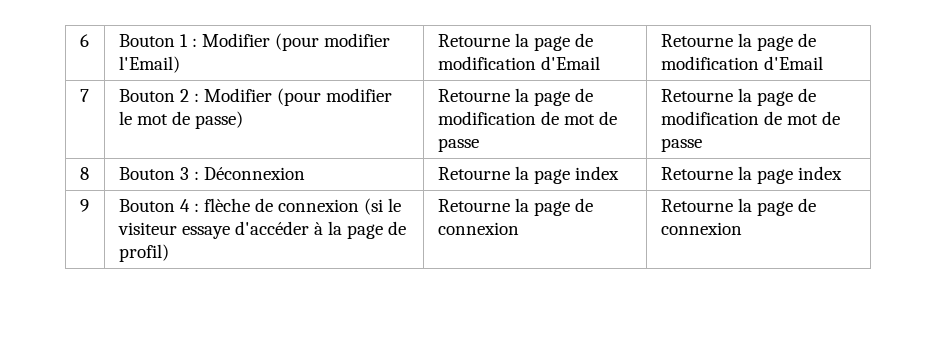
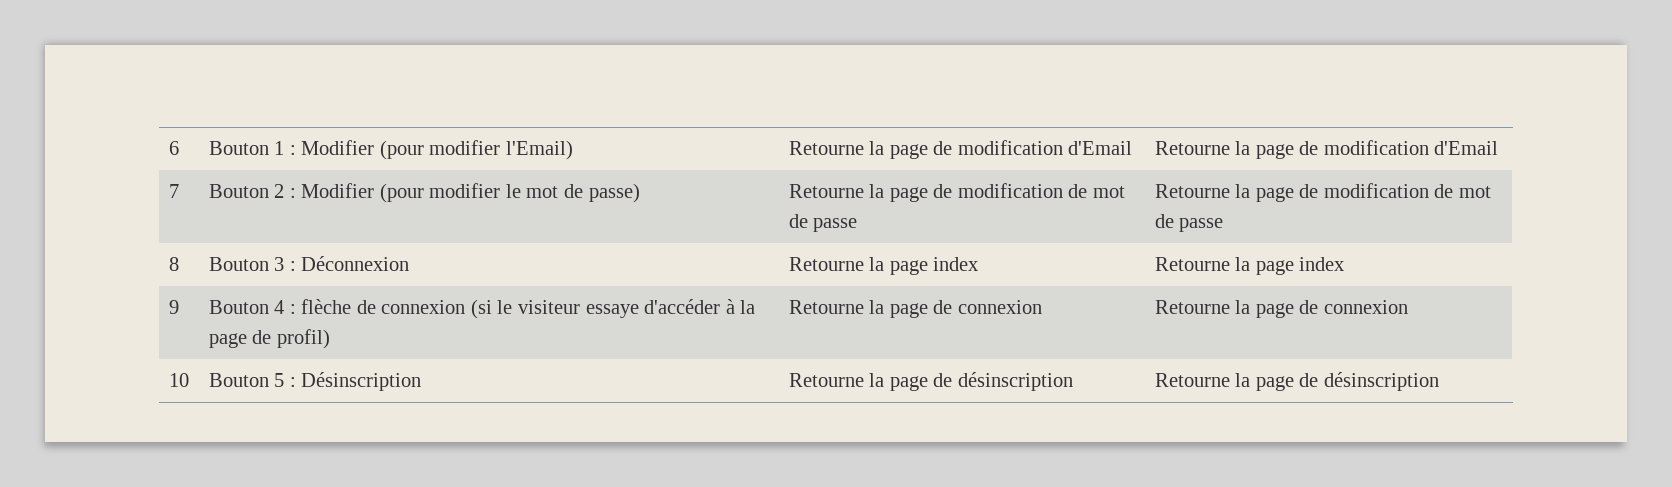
+ 10 | Bouton 5 : Désinscription | Retourne la page de désinscription | Retourne la page de désinscription

